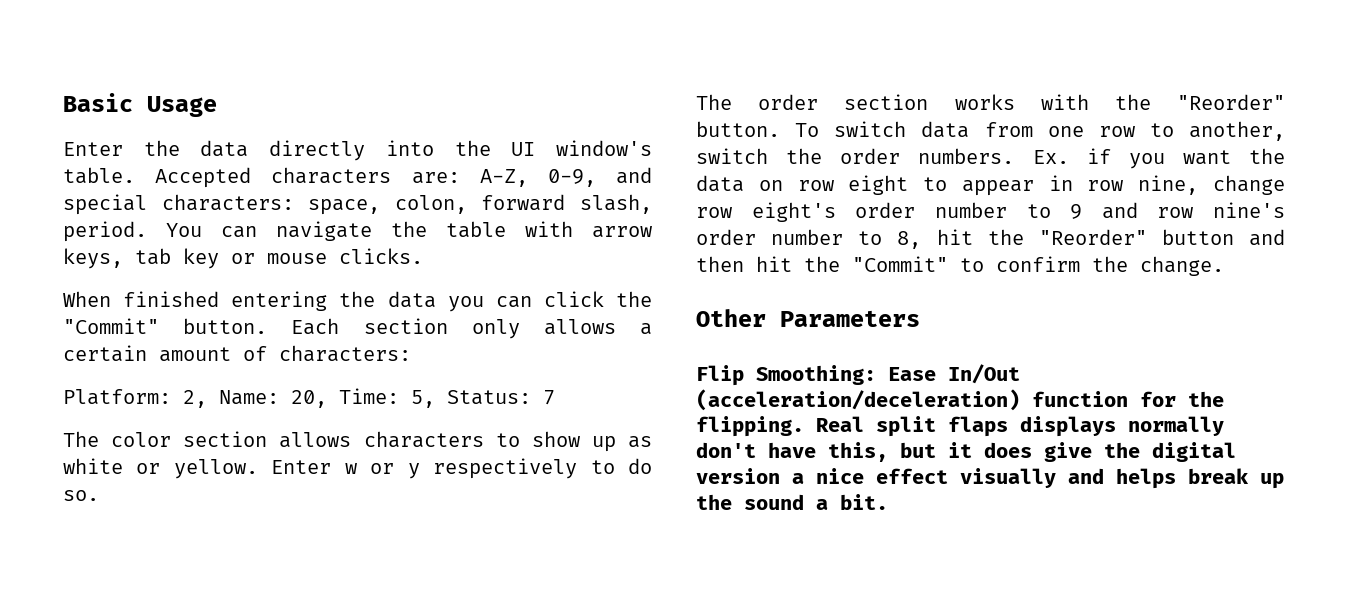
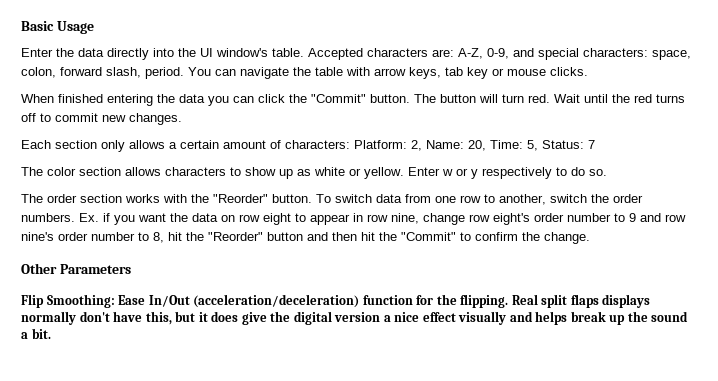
- When finished entering the data you can click the "Commit" button. Each section only allows a certain amount of characters:
- Platform: 2, Name: 20, Time: 5, Status: 7
+ When finished entering the data you can click the "Commit" button. The button will turn red. Wait until the red turns off to commit new changes.
+ Each section only allows a certain amount of characters: Platform: 2, Name: 20, Time: 5, Status: 7

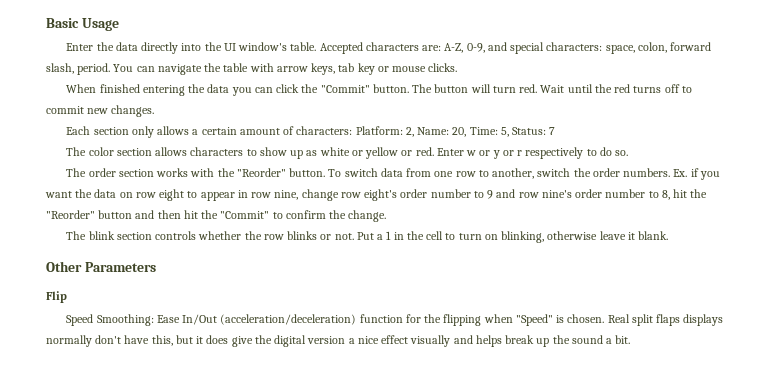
- The color section allows characters to show up as white or yellow.
+ The color section allows characters to show up as white or yellow or red.
- Enter w or y respectively to do so.
+ Enter w or y or r respectively to do so.
+ The blink section controls whether the row blinks or not. Put a 1 in the cell to turn on blinking, otherwise leave it blank.
- Flip Smoothing: Ease In/Out (acceleration/deceleration) function for the flipping.
+ Flip
+ Speed Smoothing: Ease In/Out (acceleration/deceleration) function for the flipping when "Speed" is chosen.

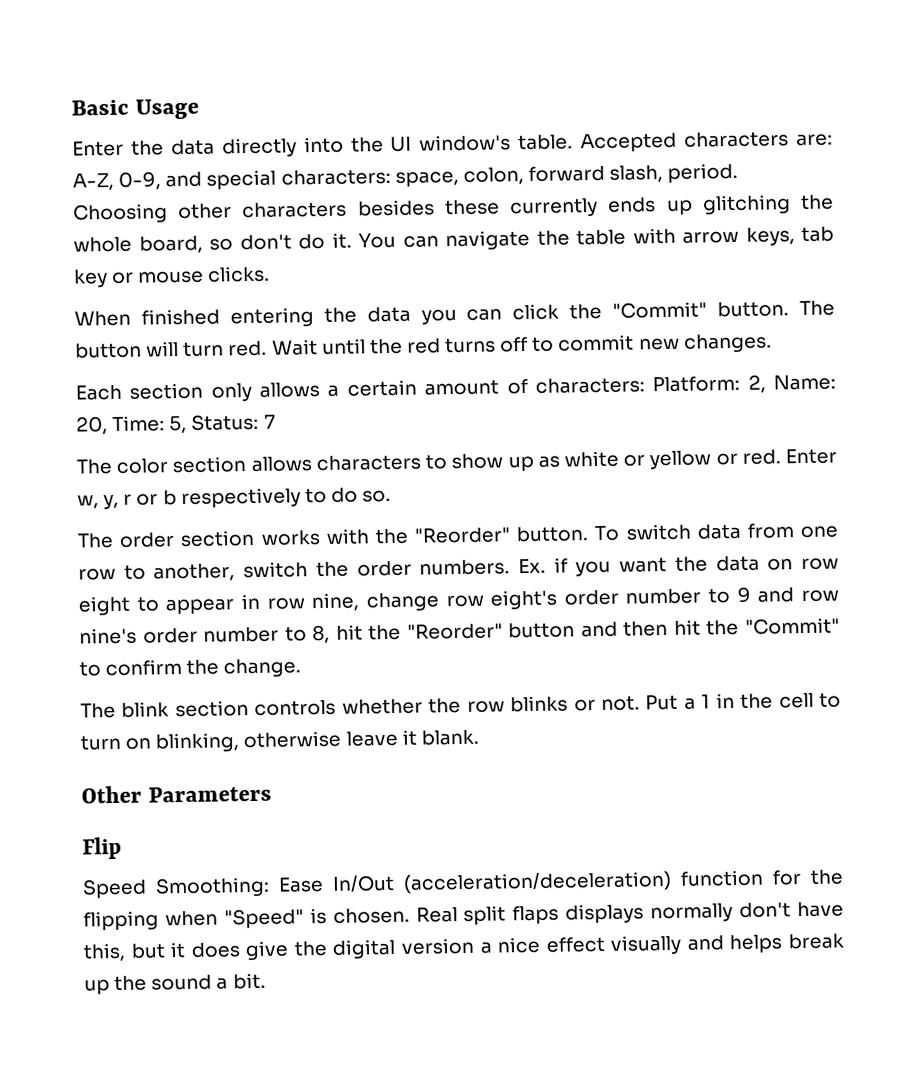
+ Choosing other characters besides these currently ends up glitching the whole board, so don't do it.
- Enter w or y or r respectively to do so.
+ Enter w, y, r or b respectively to do so.

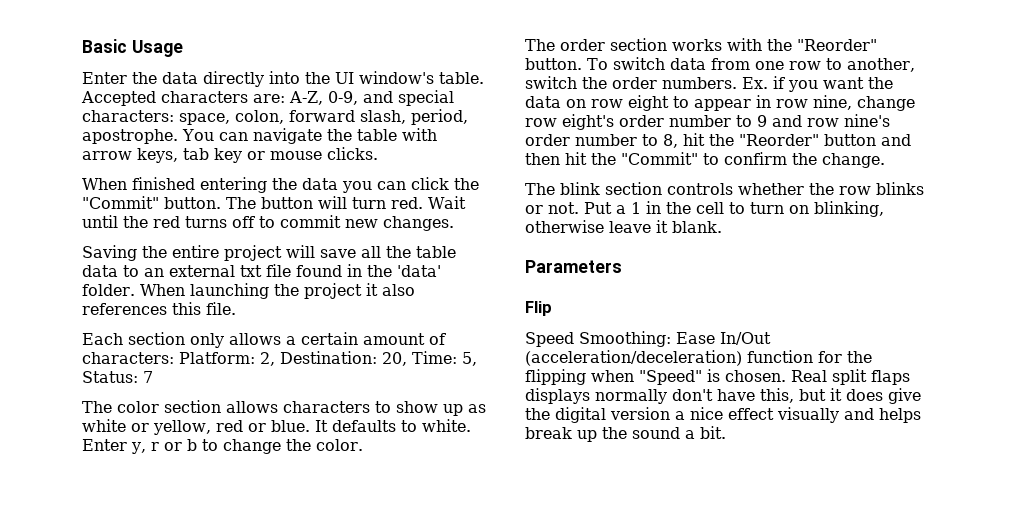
- Accepted characters are: A-Z, 0-9, and special characters: space, colon, forward slash, period. Choosing other characters besides these currently ends up glitching the whole board, so don't do it.
+ Accepted characters are: A-Z, 0-9, and special characters: space, colon, forward slash, period, apostrophe.
+ Saving the entire project will save all the table data to an external txt file found in the 'data' folder. When launching the project it also references this file.
- Each section only allows a certain amount of characters: Platform: 2, Name: 20, Time: 5, Status: 7
+ Each section only allows a certain amount of characters: Platform: 2, Destination: 20, Time: 5, Status: 7
- The color section allows characters to show up as white or yellow or red. Enter w, y, r or b respectively to do so.
+ The color section allows characters to show up as white or yellow, red or blue. It defaults to white. Enter y, r or b to change the color.
- Other Parameters
+ Parameters

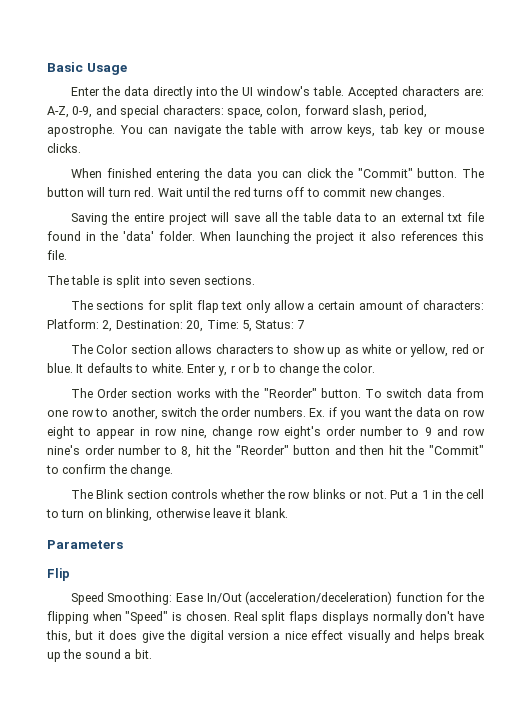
- Each section only allows a certain amount of characters: Platform: 2, Destination: 20, Time: 5, Status: 7
+ The table is split into seven sections.
+ The sections for split flap text only allow a certain amount of characters: Platform: 2, Destination: 20, Time: 5, Status: 7
- The color section allows characters to show up as white or yellow, red or blue.
+ The Color section allows characters to show up as white or yellow, red or blue.
- The order section works with the "Reorder" button.
+ The Order section works with the "Reorder" button.
- The blink section controls whether the row blinks or not.
+ The Blink section controls whether the row blinks or not.

